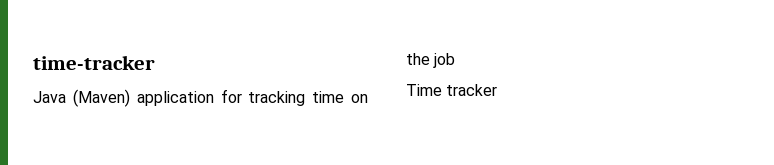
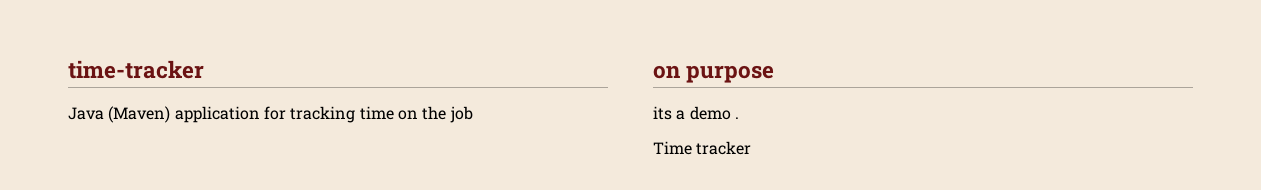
+ on purpose
+ its a demo .

